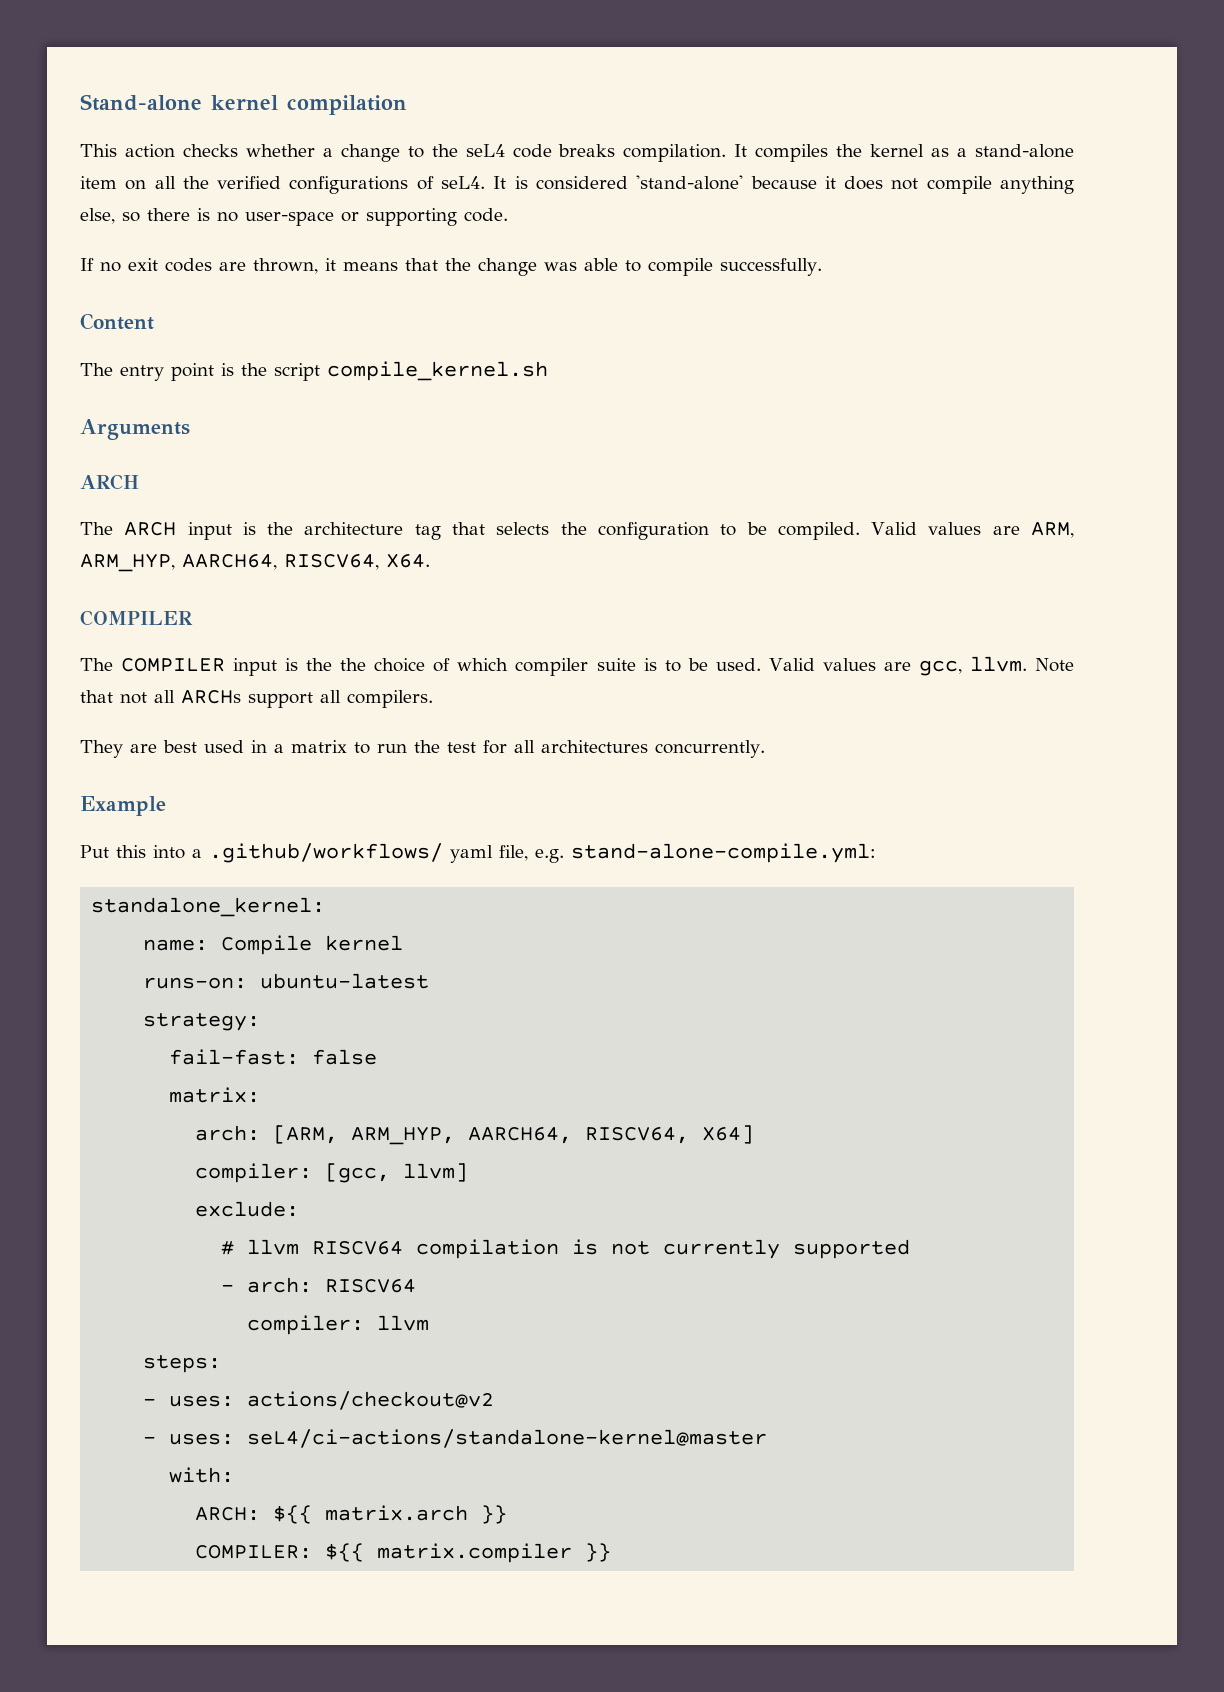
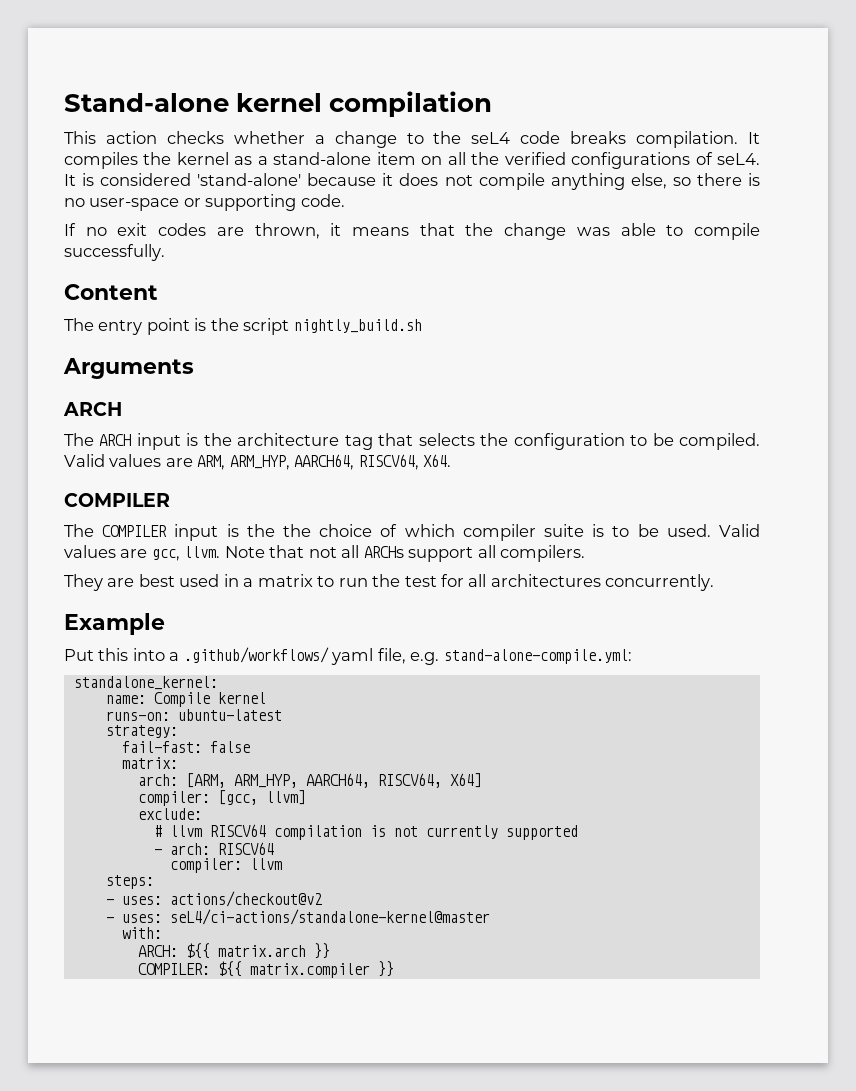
- The entry point is the script compile_kernel.sh
+ The entry point is the script nightly_build.sh

